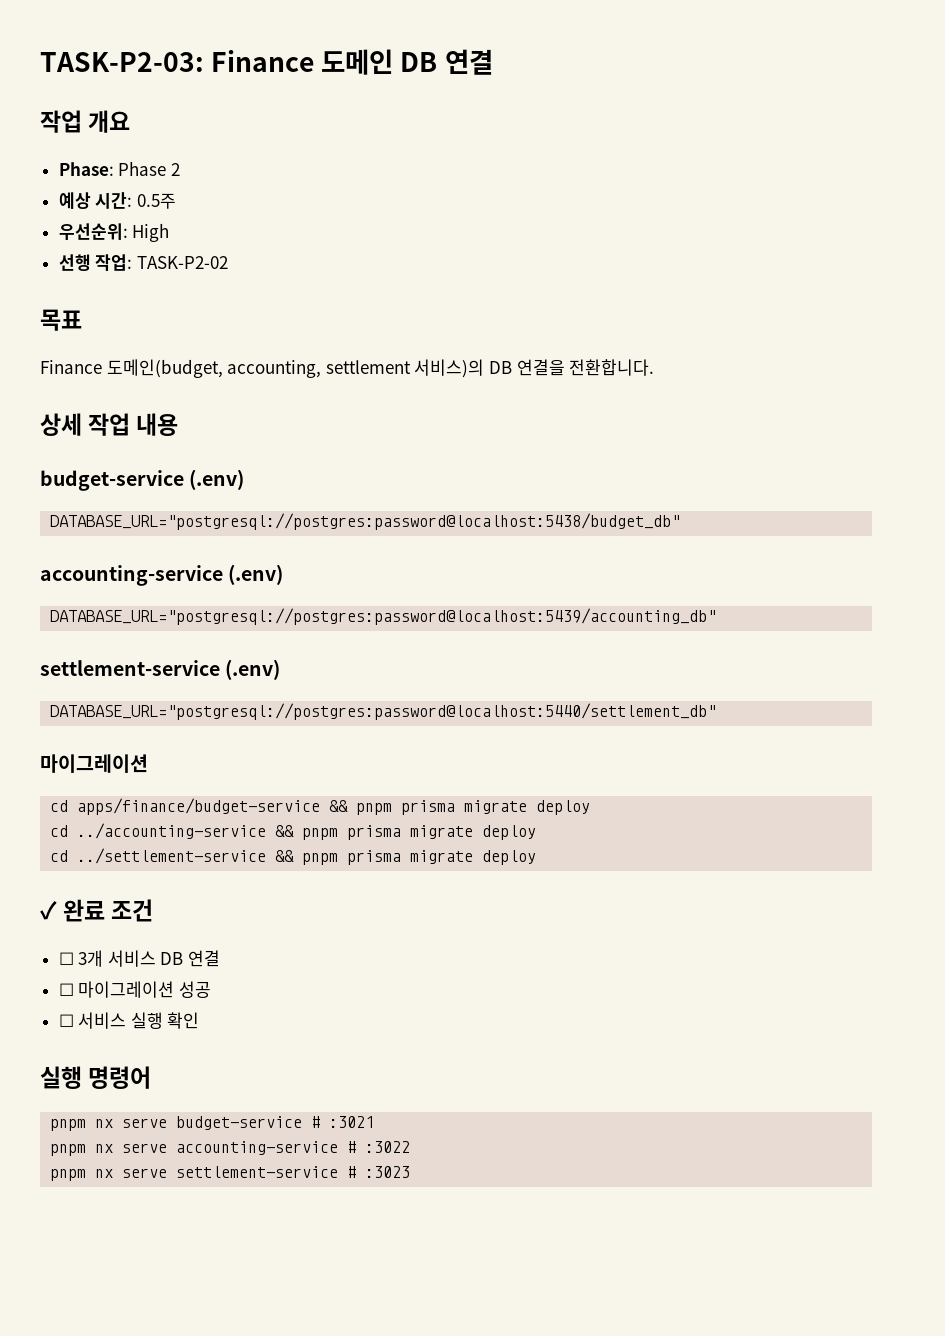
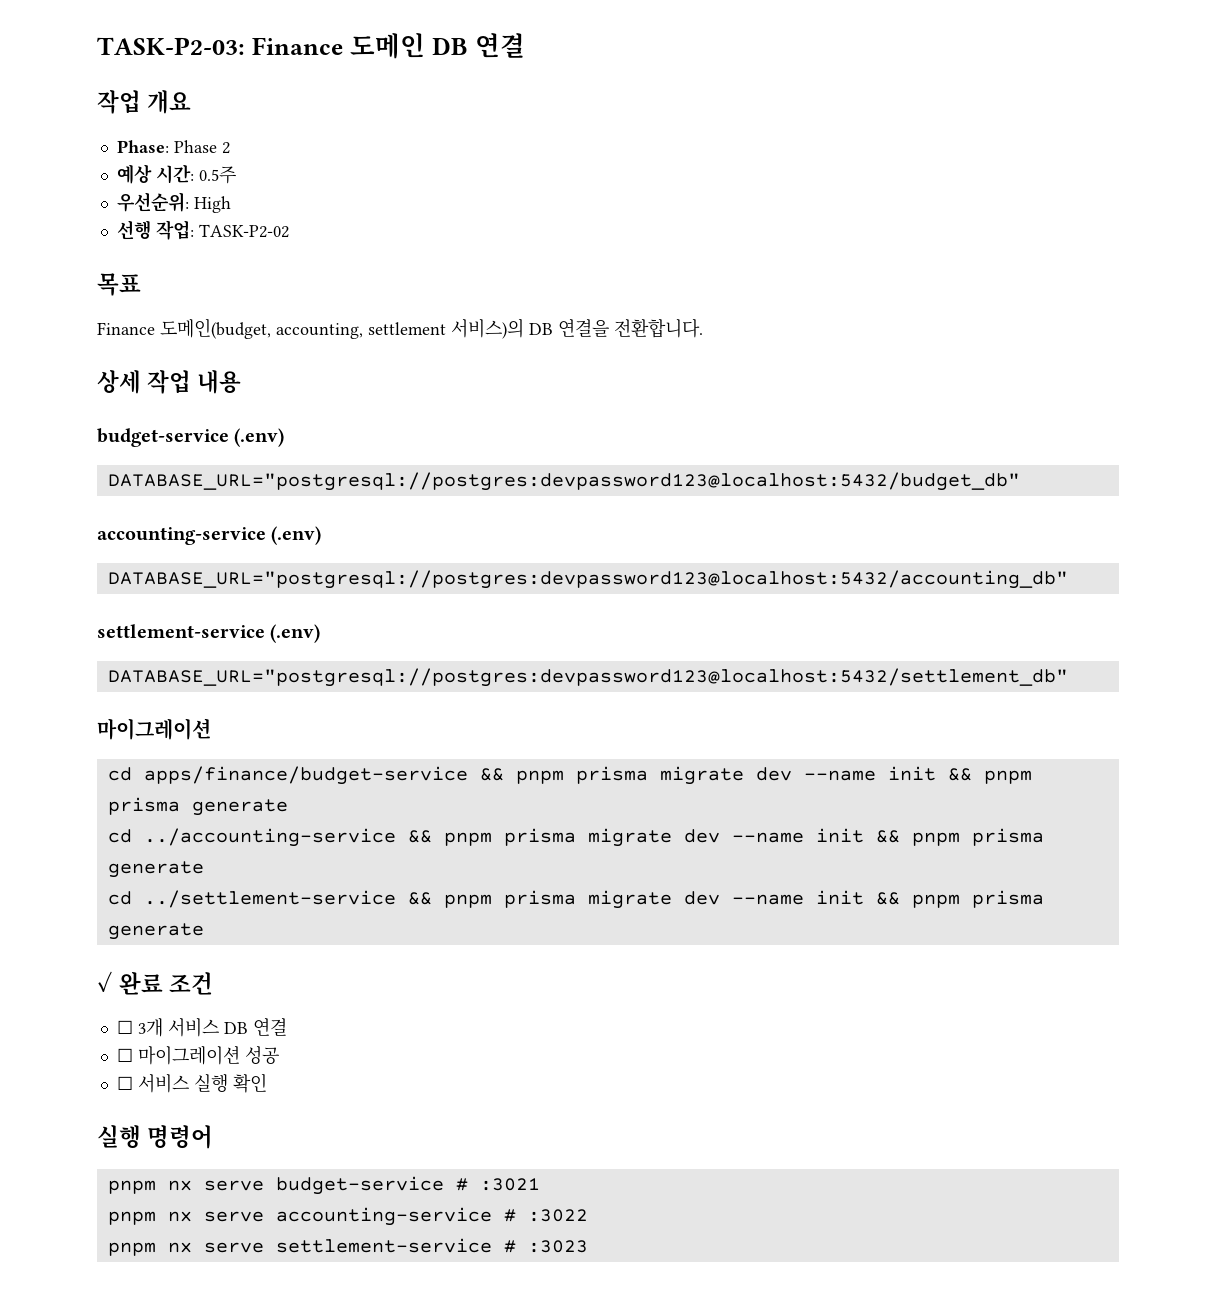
- DATABASE_URL="postgresql://postgres:password@localhost:5438/budget_db"
+ DATABASE_URL="postgresql://postgres:devpassword123@localhost:5432/budget_db"
- DATABASE_URL="postgresql://postgres:password@localhost:5439/accounting_db"
+ DATABASE_URL="postgresql://postgres:devpassword123@localhost:5432/accounting_db"
- DATABASE_URL="postgresql://postgres:password@localhost:5440/settlement_db"
+ DATABASE_URL="postgresql://postgres:devpassword123@localhost:5432/settlement_db"
- cd apps/finance/budget-service && pnpm prisma migrate deploy
+ cd apps/finance/budget-service && pnpm prisma migrate dev --name init && pnpm prisma generate
- cd ../accounting-service && pnpm prisma migrate deploy
+ cd ../accounting-service && pnpm prisma migrate dev --name init && pnpm prisma generate
- cd ../settlement-service && pnpm prisma migrate deploy
+ cd ../settlement-service && pnpm prisma migrate dev --name init && pnpm prisma generate

